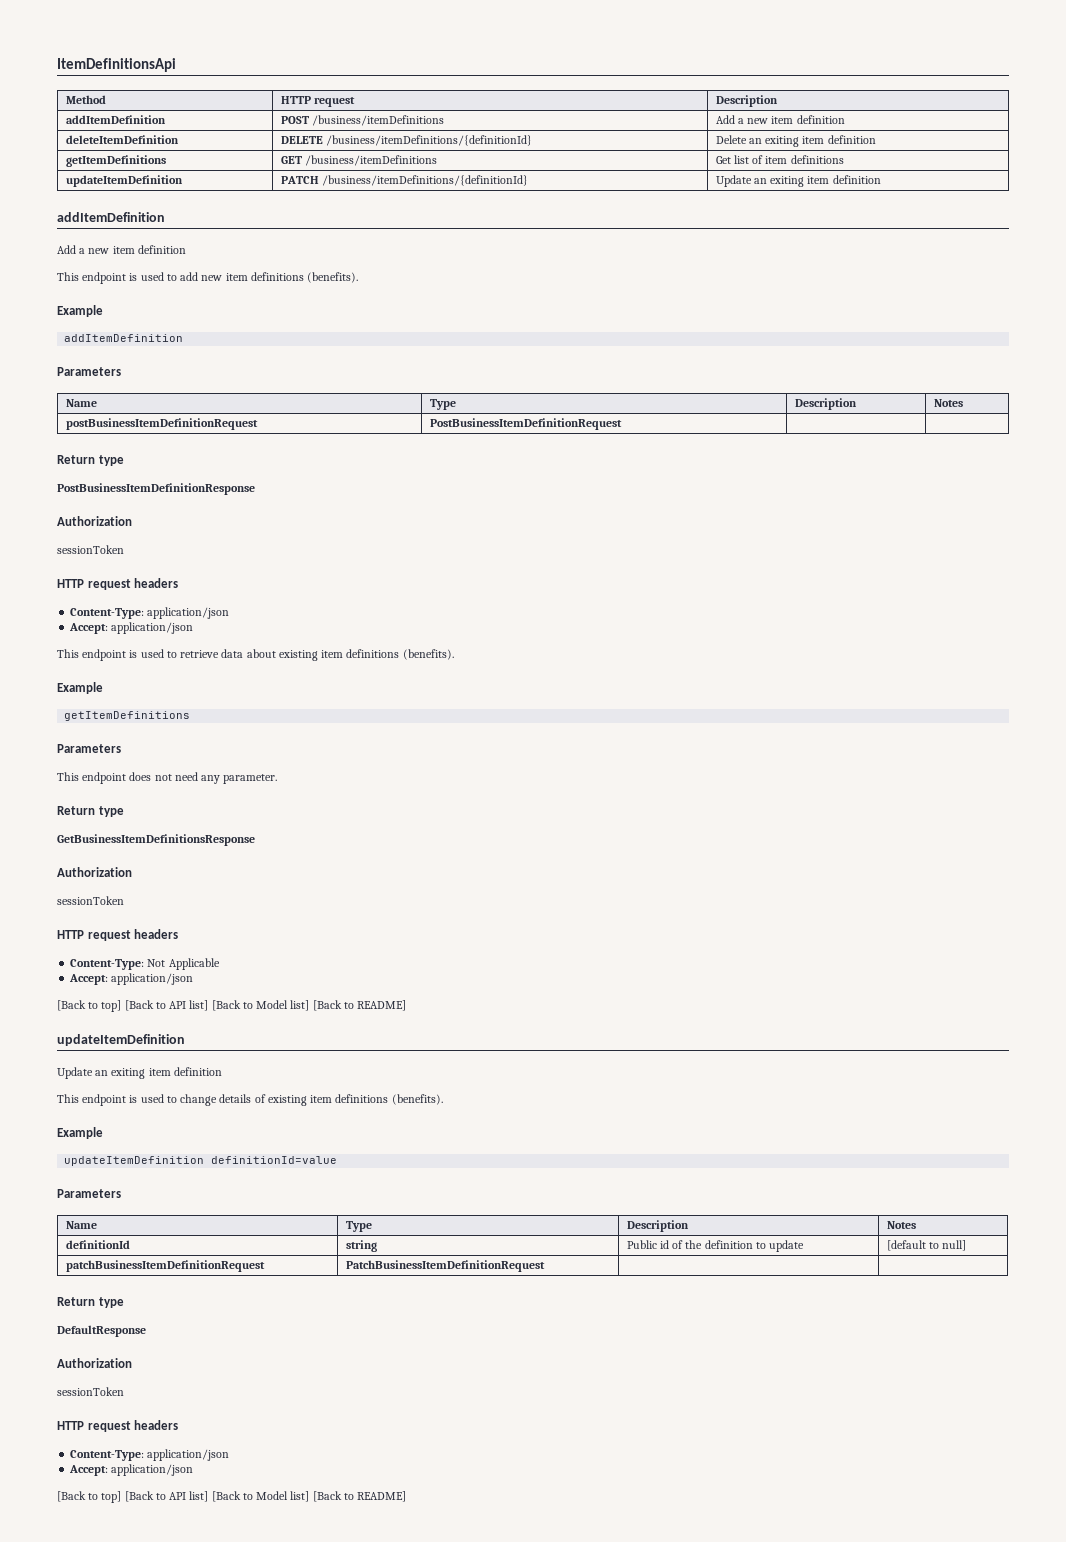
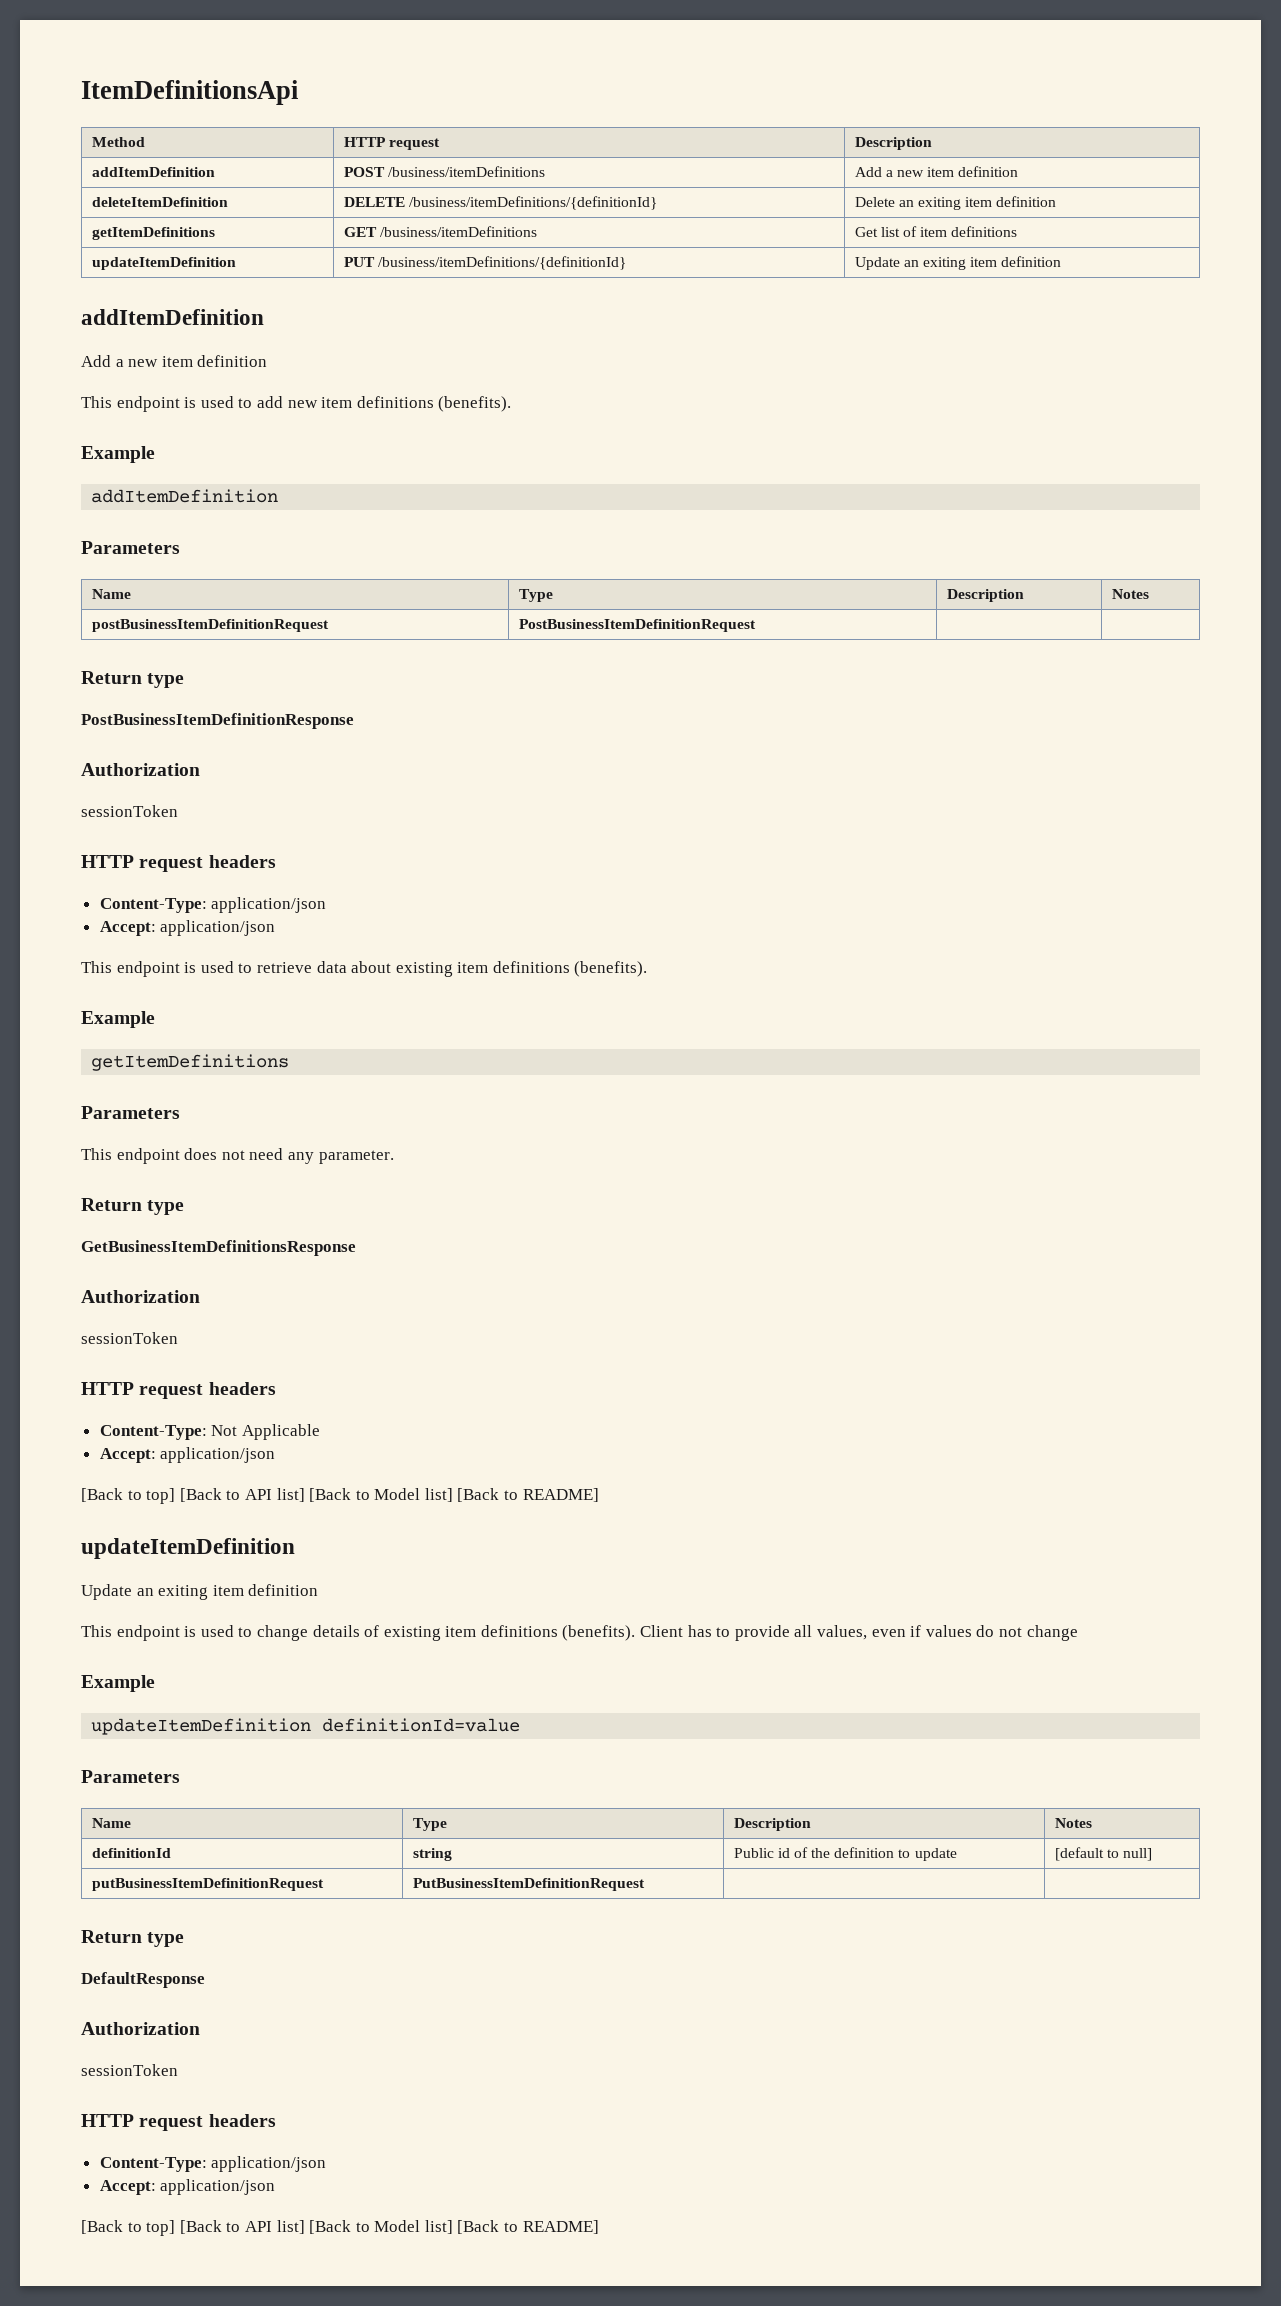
- updateItemDefinition | PATCH /business/itemDefinitions/{definitionId} | Update an exiting item definition
+ updateItemDefinition | PUT /business/itemDefinitions/{definitionId} | Update an exiting item definition
+ Client has to provide all values, even if values do not change
- patchBusinessItemDefinitionRequest | PatchBusinessItemDefinitionRequest | |
+ putBusinessItemDefinitionRequest | PutBusinessItemDefinitionRequest | |

